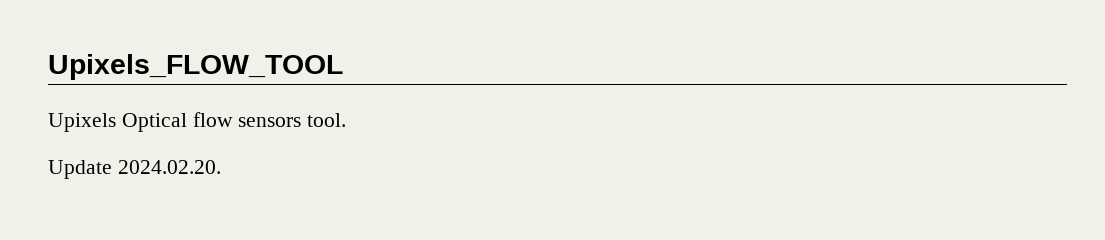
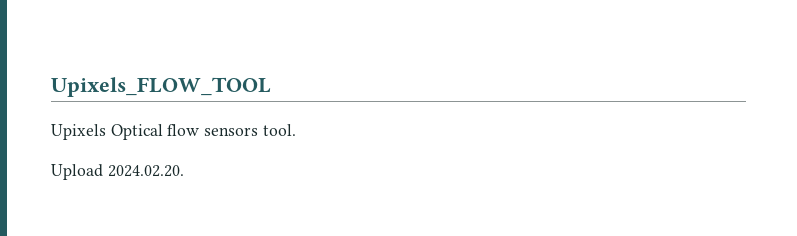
- Update 2024.02.20.
+ Upload 2024.02.20.

